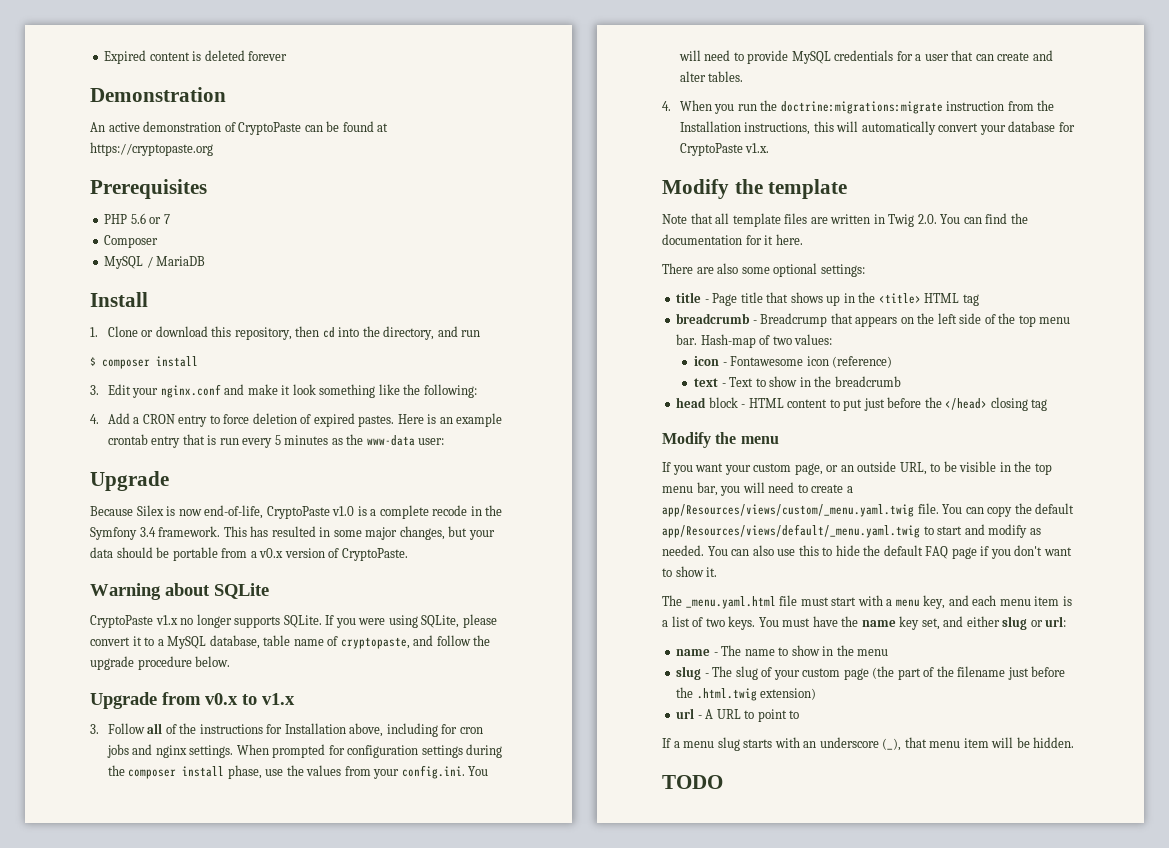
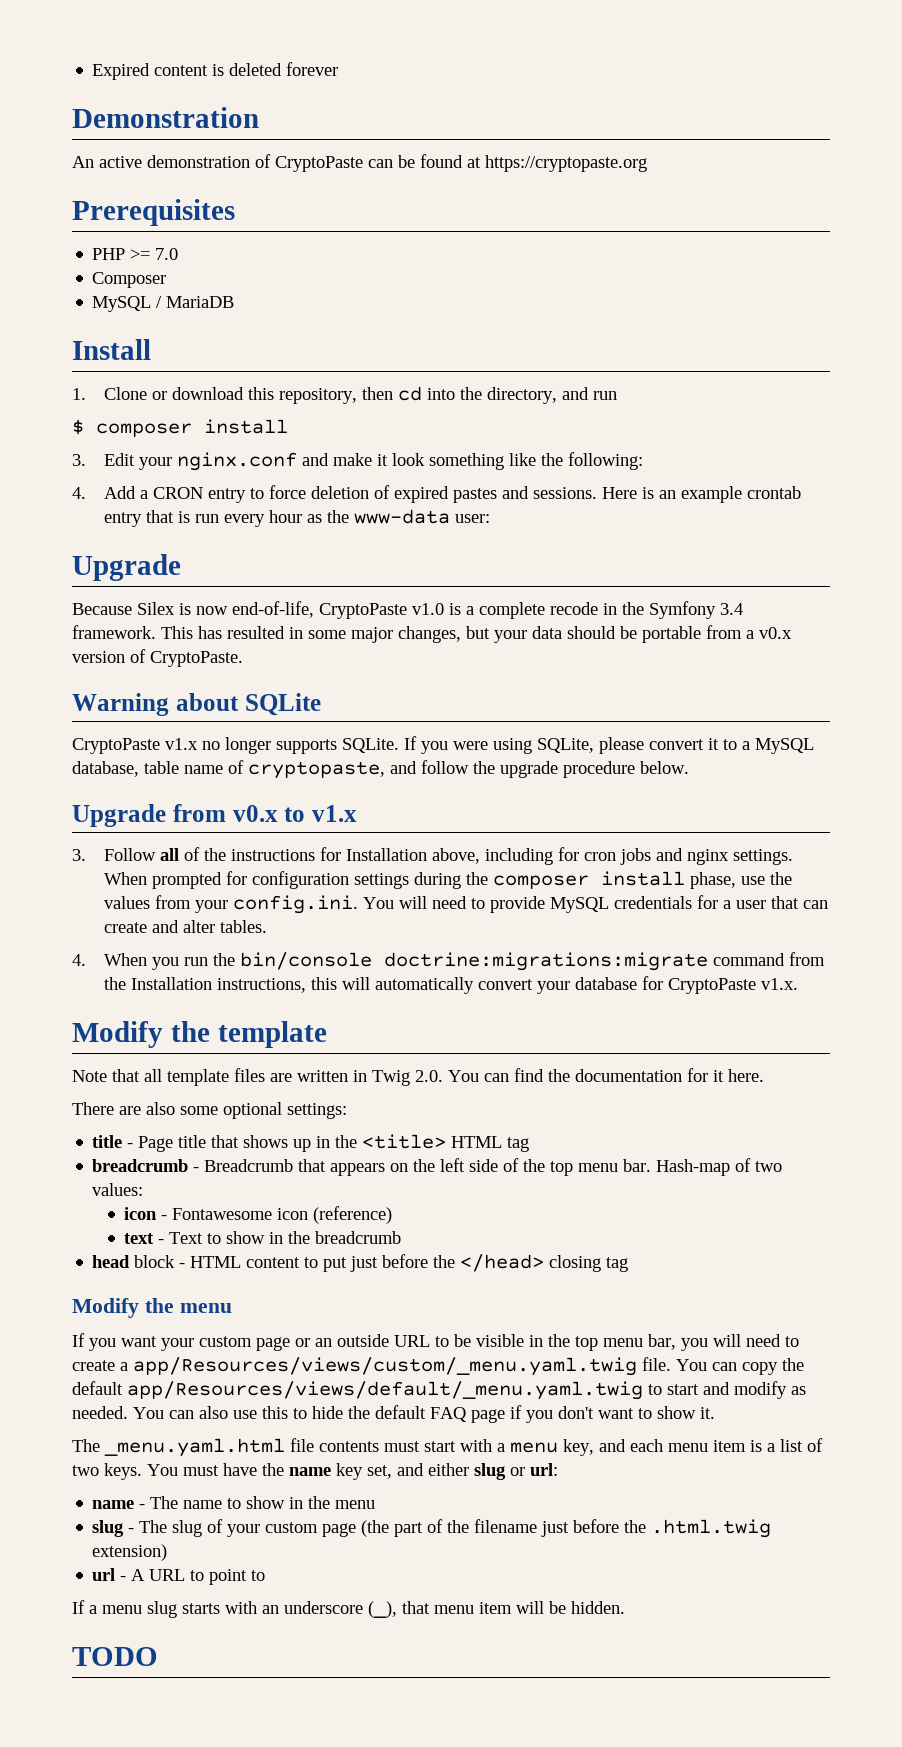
- PHP 5.6 or 7
+ PHP >= 7.0
- 4. Add a CRON entry to force deletion of expired pastes.
+ 4. Add a CRON entry to force deletion of expired pastes and sessions.
- Here is an example crontab entry that is run every 5 minutes as the www-data user:
+ Here is an example crontab entry that is run every hour as the www-data user:
- 4. When you run the doctrine:migrations:migrate instruction from the Installation instructions, this will automatically convert your database for CryptoPaste v1.x.
+ 4. When you run the bin/console doctrine:migrations:migrate command from the Installation instructions, this will automatically convert your database for CryptoPaste v1.x.
- breadcrumb - Breadcrump that appears on the left side of the top menu bar.
+ breadcrumb - Breadcrumb that appears on the left side of the top menu bar.
- If you want your custom page, or an outside URL, to be visible in the top menu bar, you will need to create a app/Resources/views/custom/_menu.yaml.twig file.
+ If you want your custom page or an outside URL to be visible in the top menu bar, you will need to create a app/Resources/views/custom/_menu.yaml.twig file.
- The _menu.yaml.html file must start with a menu key, and each menu item is a list of two keys.
+ The _menu.yaml.html file contents must start with a menu key, and each menu item is a list of two keys.

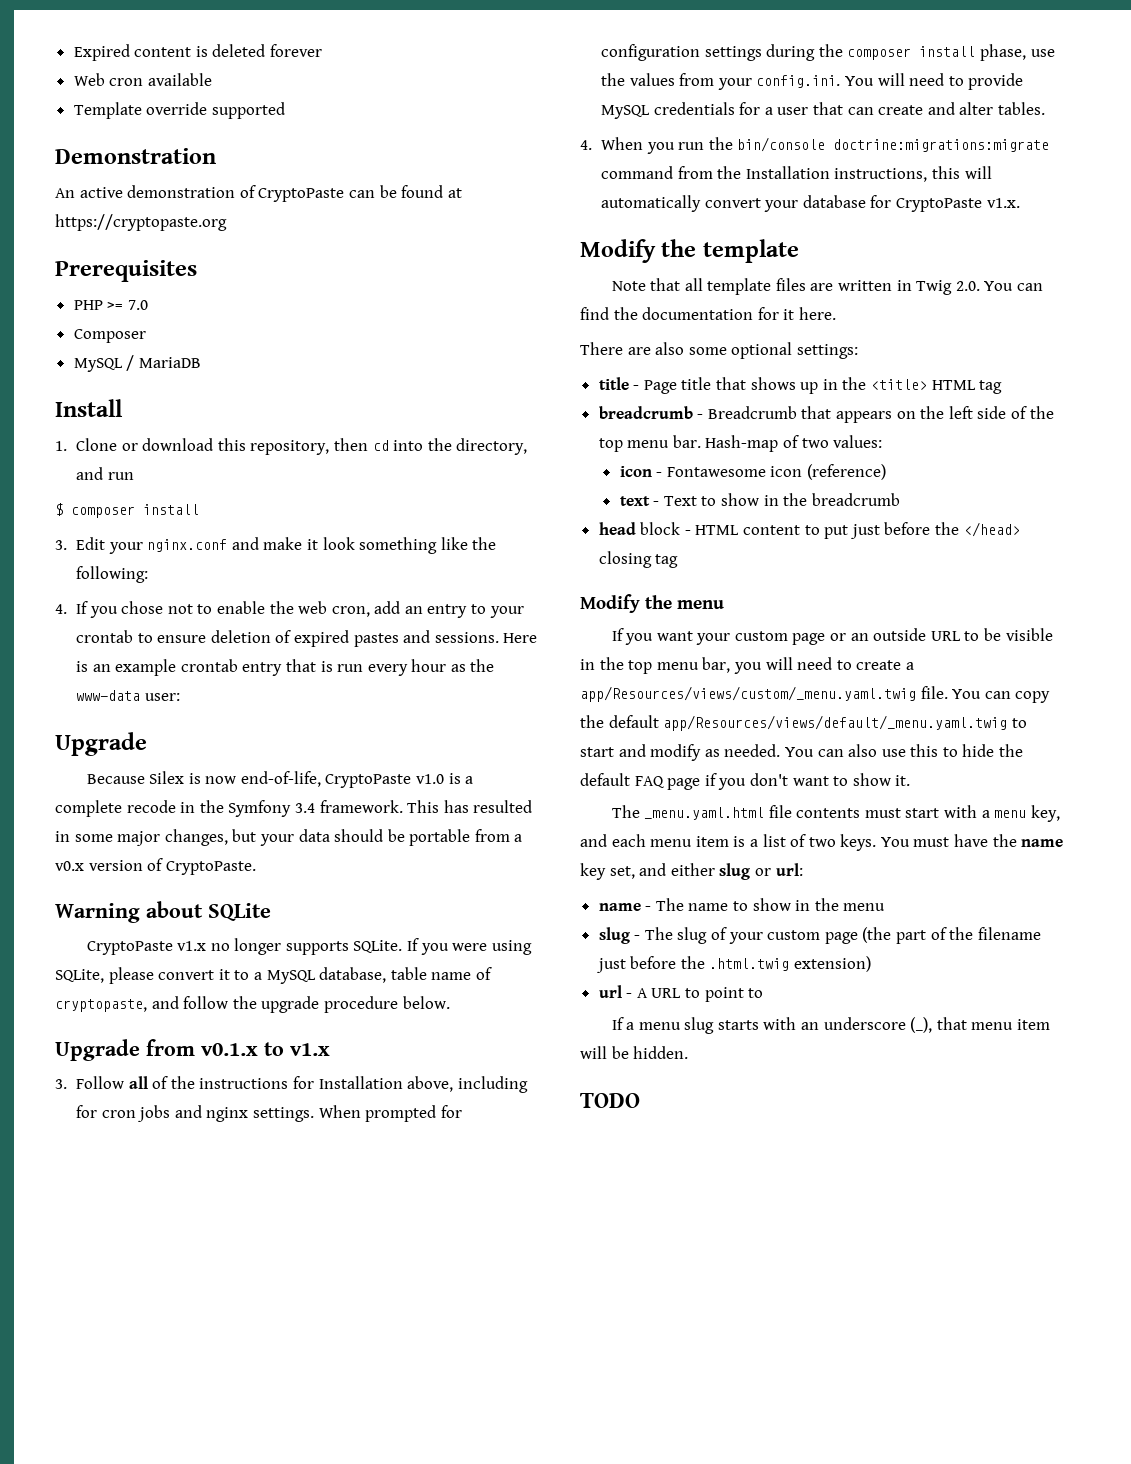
+ Web cron available
+ Template override supported
- 4. Add a CRON entry to force deletion of expired pastes and sessions.
+ 4. If you chose not to enable the web cron, add an entry to your crontab to ensure deletion of expired pastes and sessions.
- Upgrade from v0.x to v1.x
+ Upgrade from v0.1.x to v1.x

